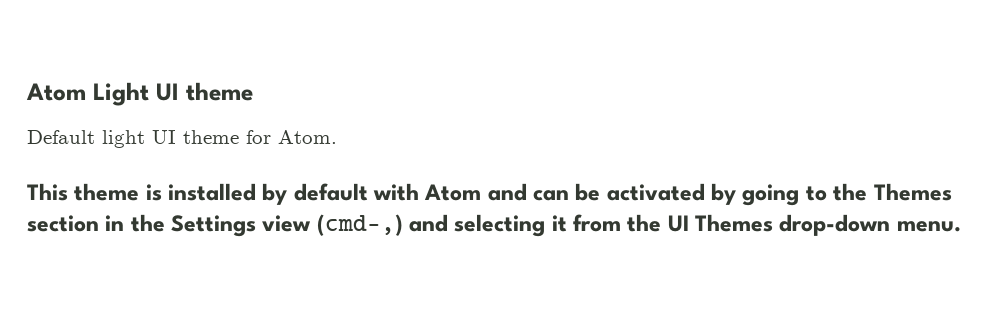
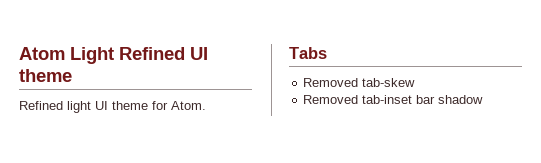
- Atom Light UI theme
+ Atom Light Refined UI theme
- Default light UI theme for Atom.
+ Refined light UI theme for Atom.
- This theme is installed by default with Atom and can be activated by going to the Themes section in the Settings view (cmd-,) and selecting it from the UI Themes drop-down menu.
+ Tabs
+ Removed tab-skew
+ Removed tab-inset bar shadow

